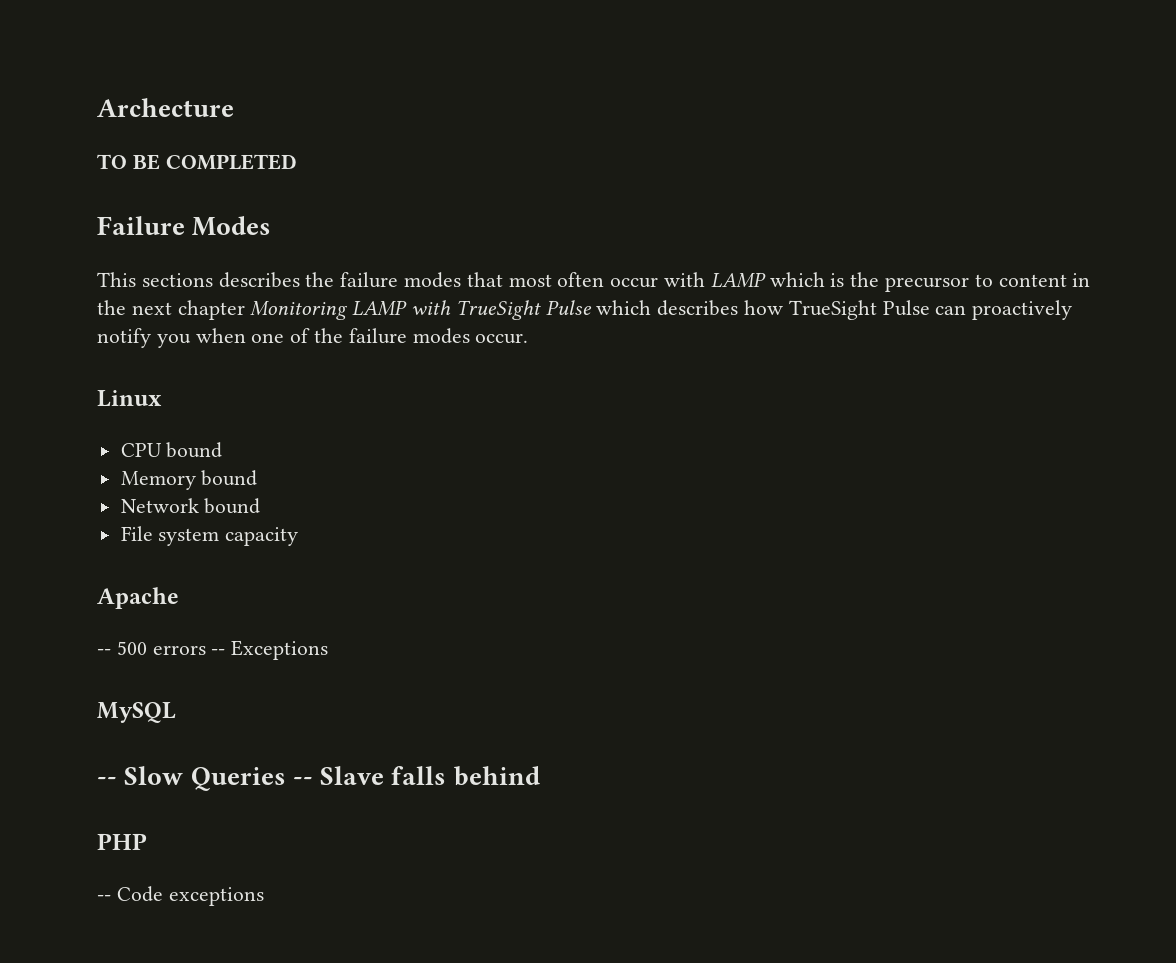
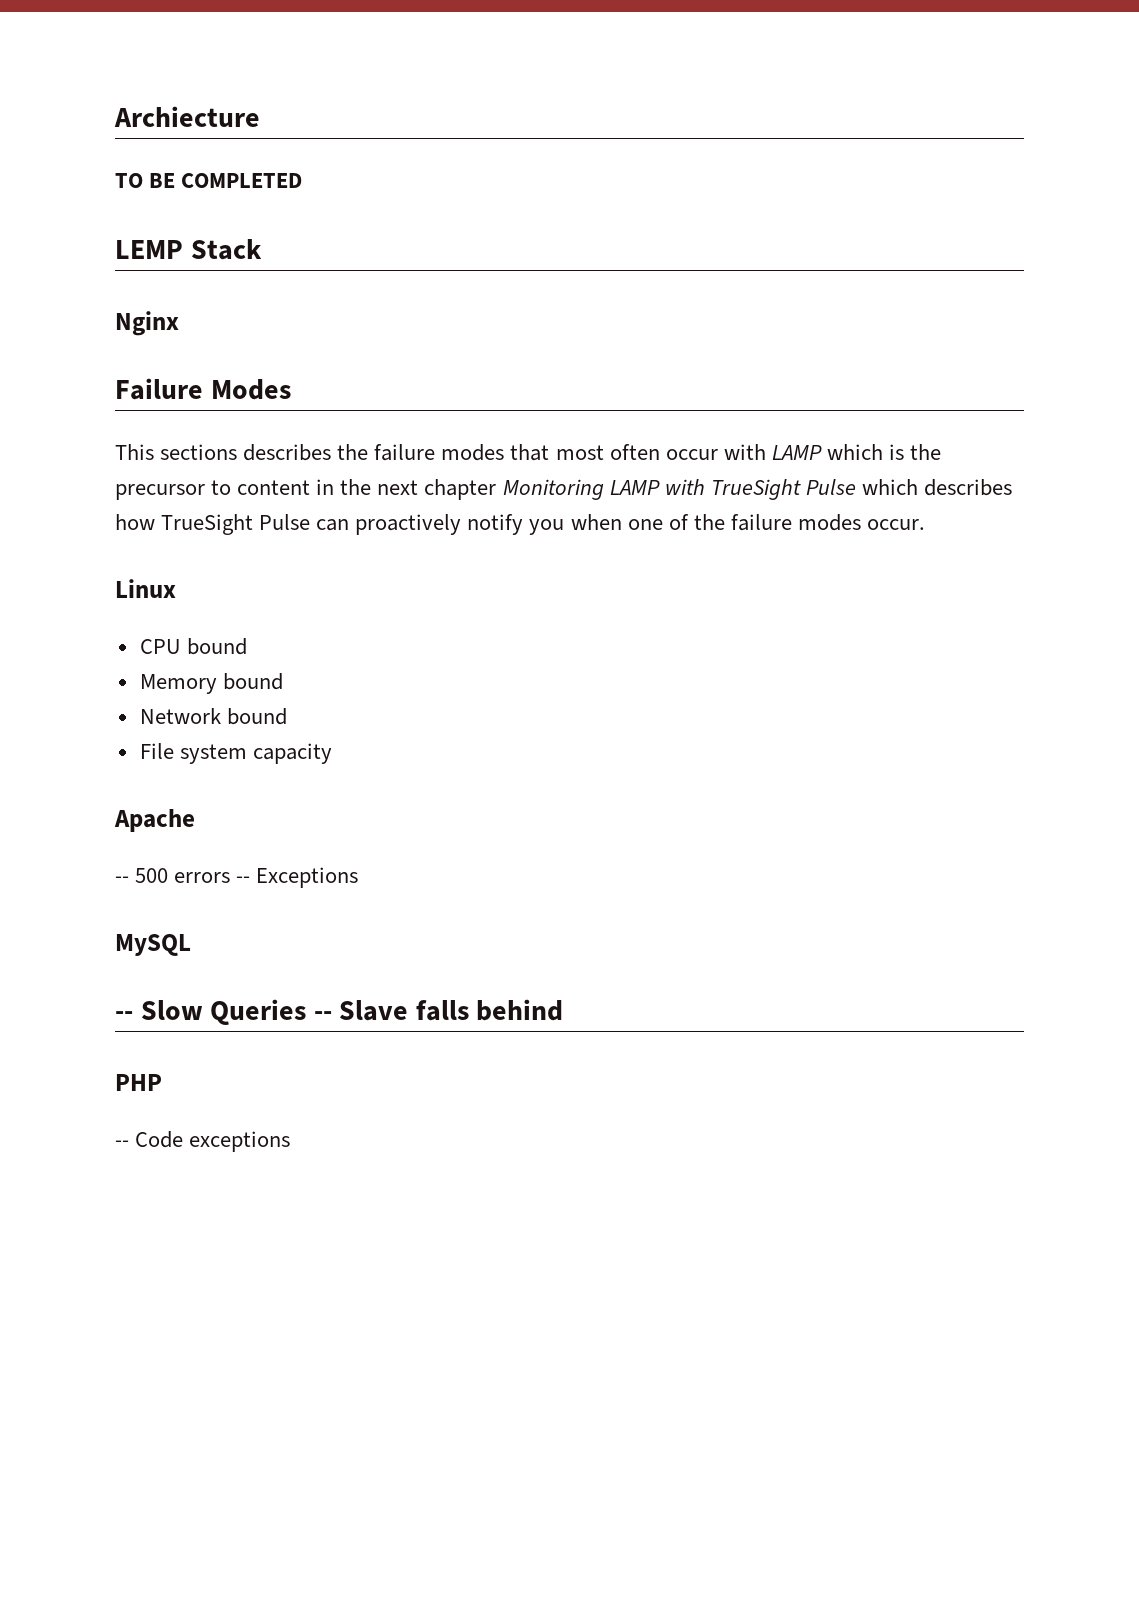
- Archecture
+ Archiecture
+ LEMP Stack
+ Nginx

